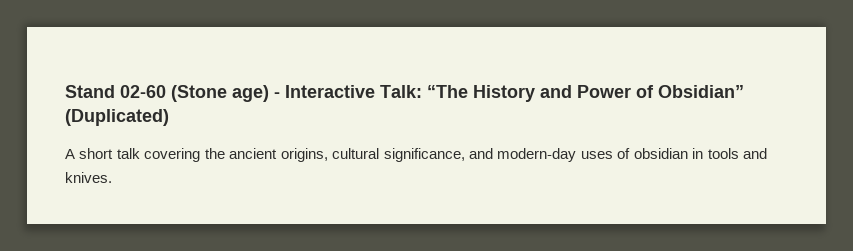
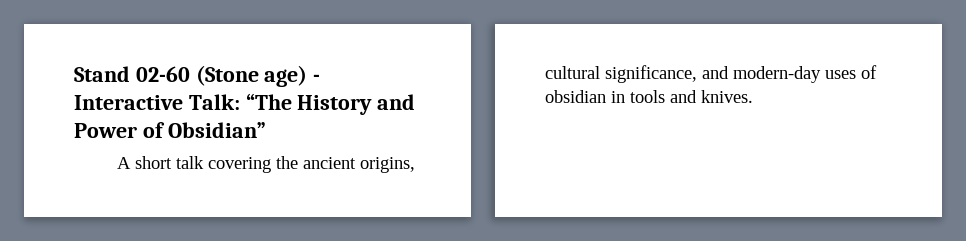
- Stand 02-60 (Stone age) - Interactive Talk: “The History and Power of Obsidian” (Duplicated)
+ Stand 02-60 (Stone age) - Interactive Talk: “The History and Power of Obsidian”

